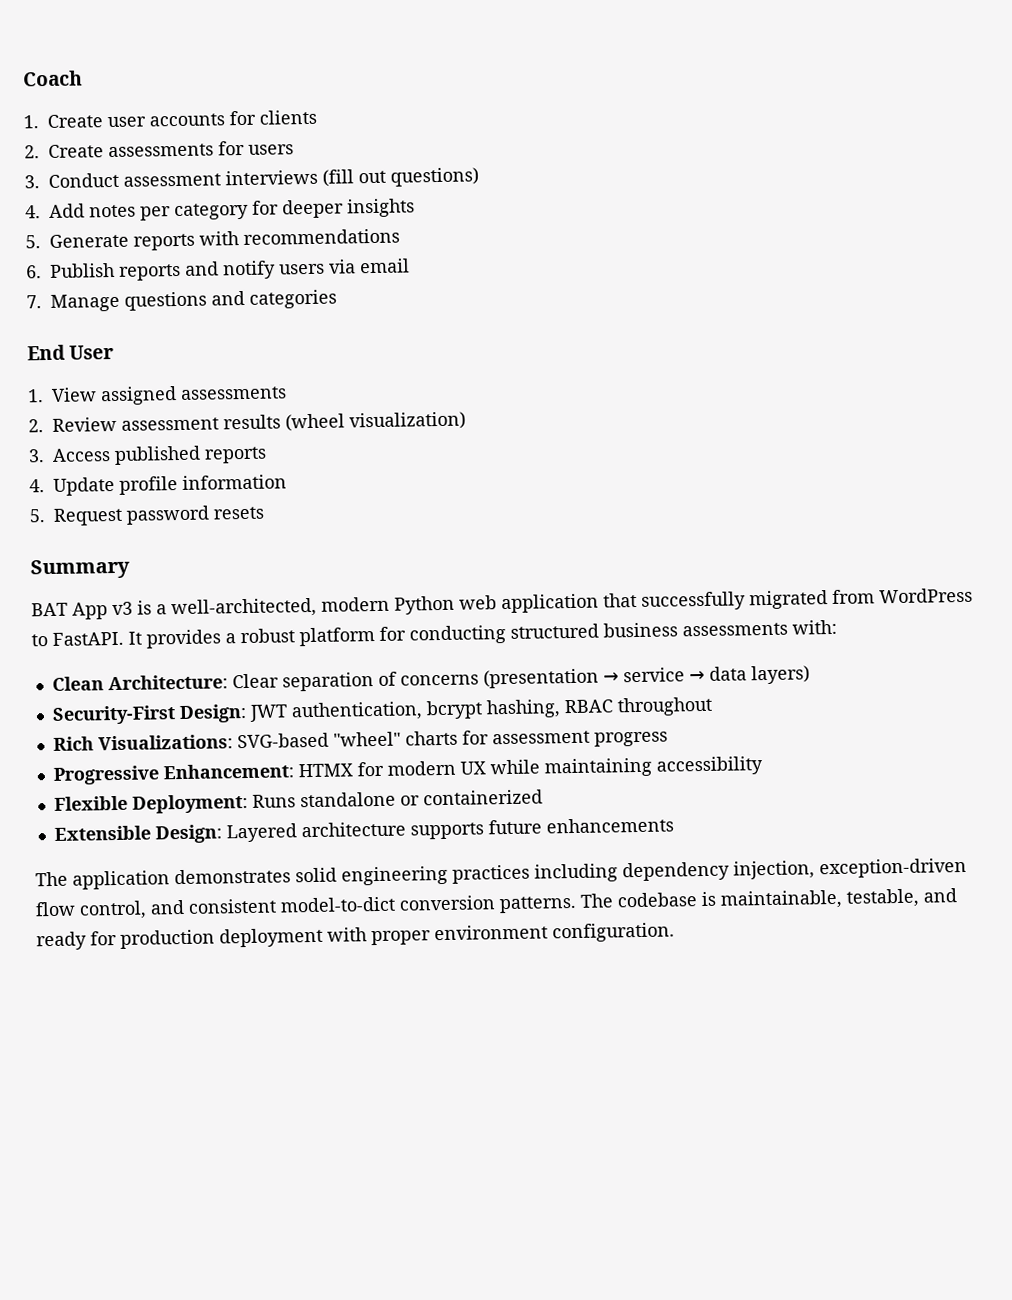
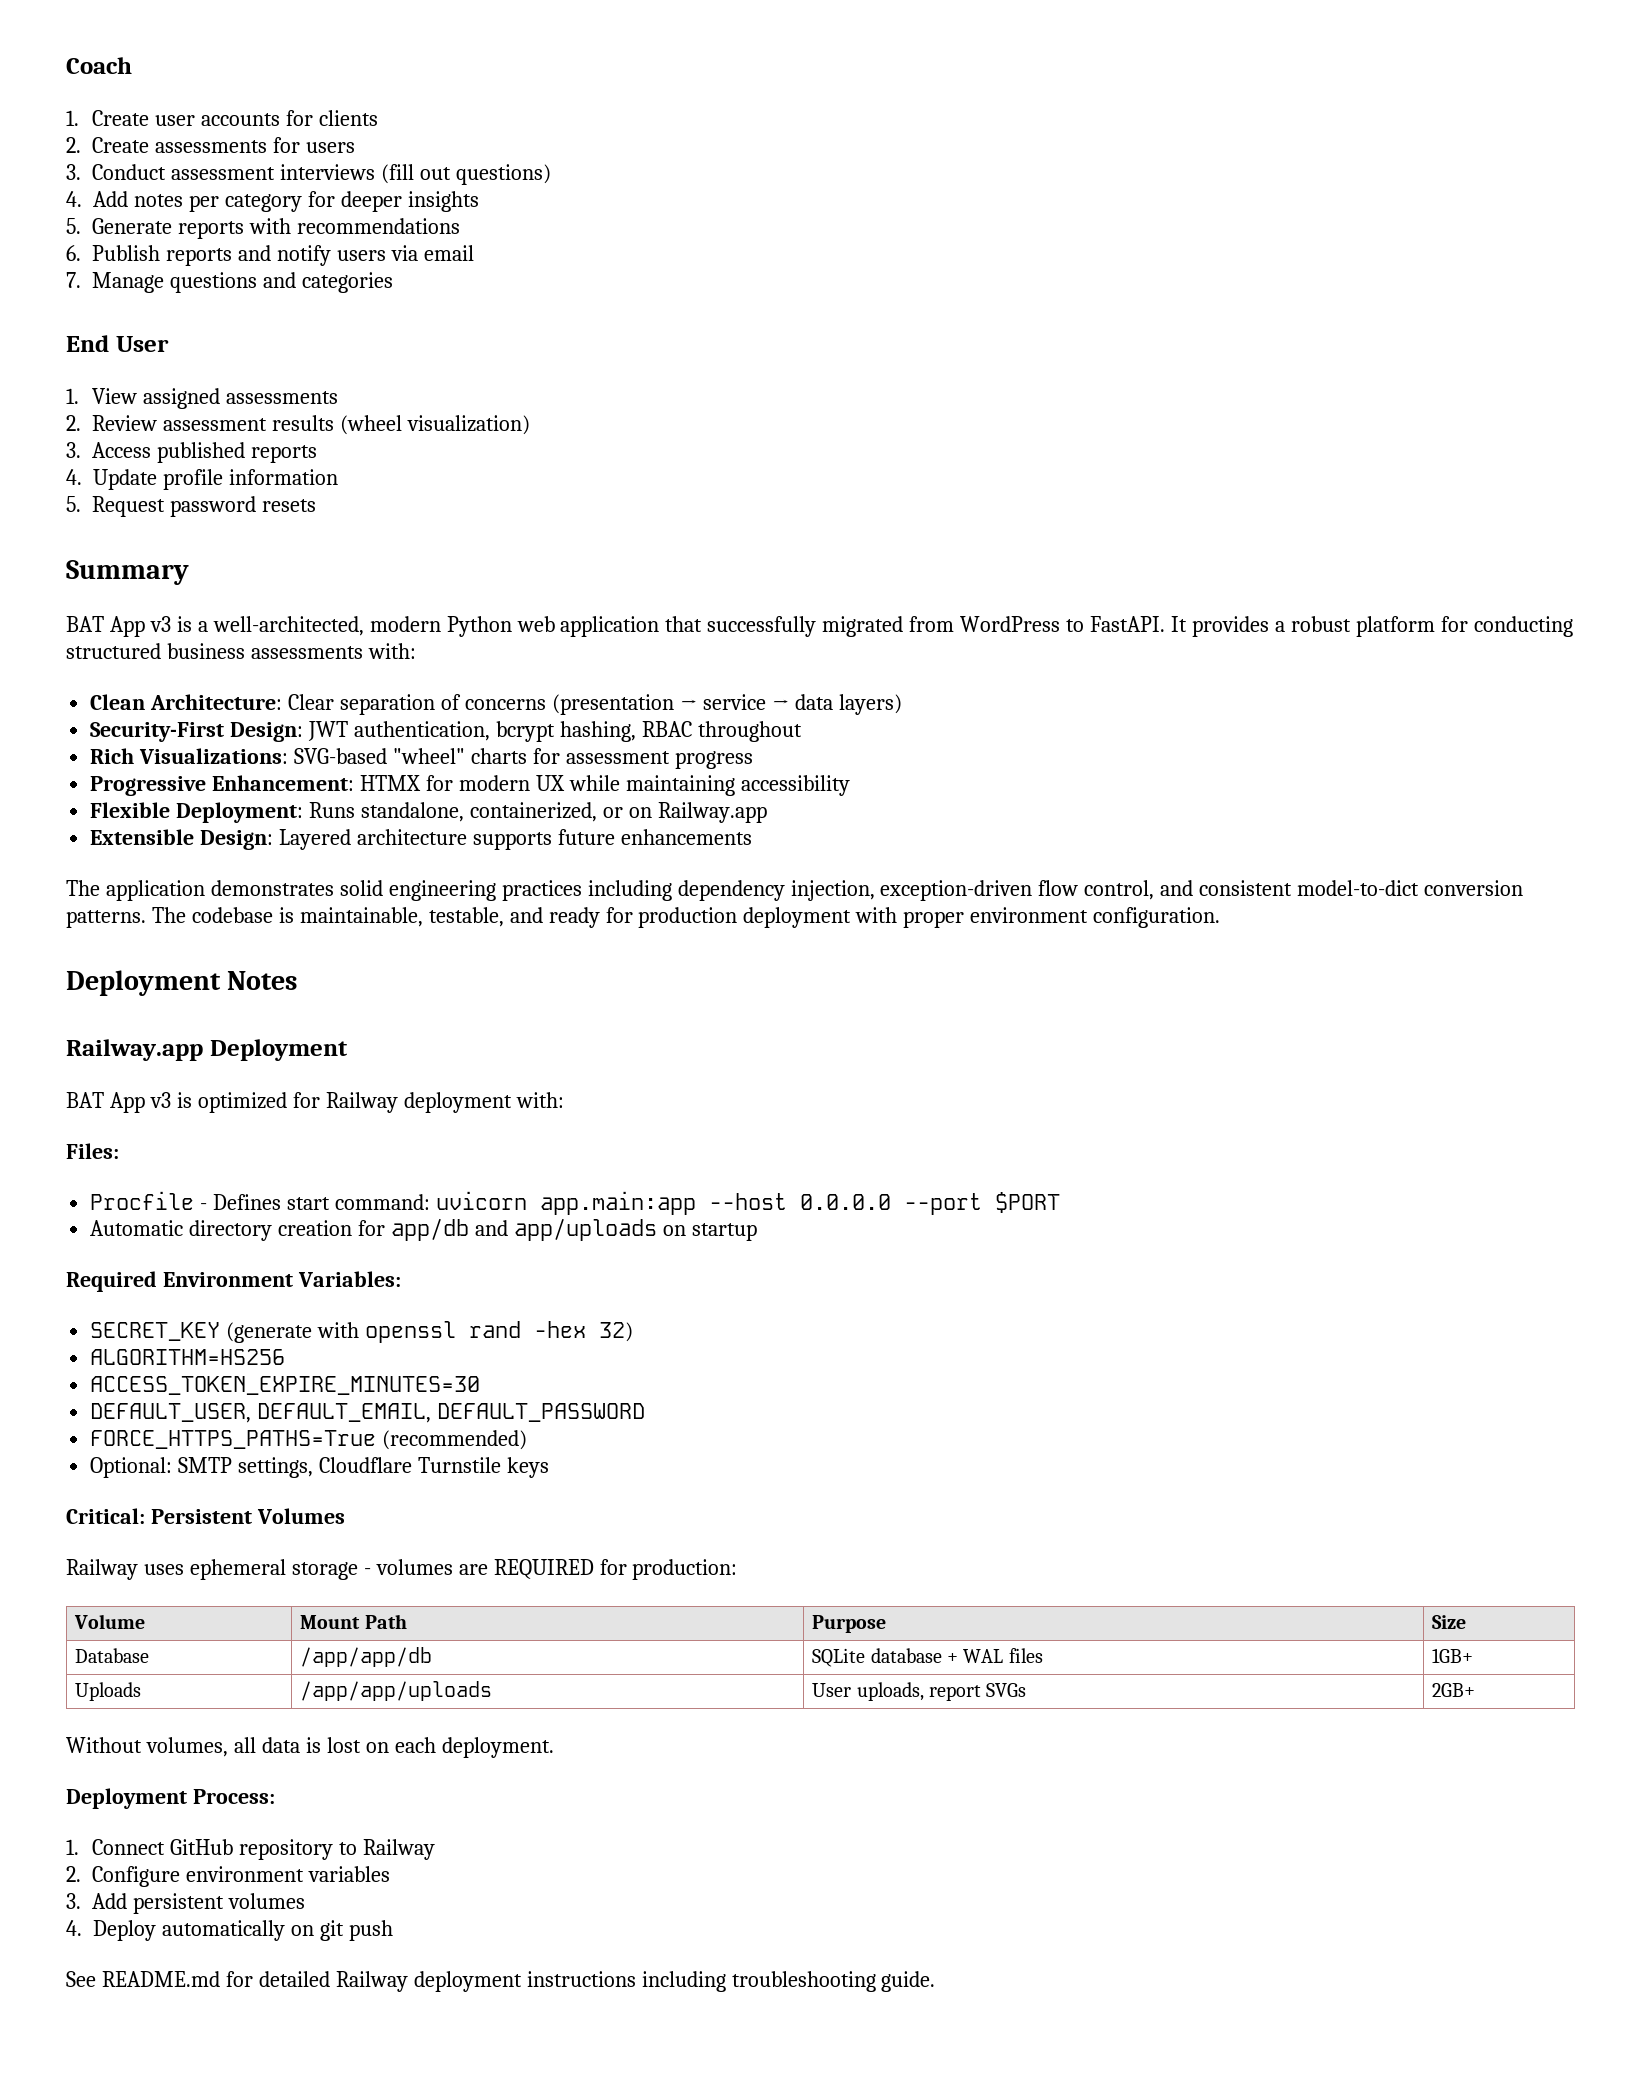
- Flexible Deployment: Runs standalone or containerized
+ Flexible Deployment: Runs standalone, containerized, or on Railway.app
+ Deployment Notes
+ Railway.app Deployment
+ BAT App v3 is optimized for Railway deployment with:
+ Files:
+ Procfile - Defines start command: uvicorn app.main:app --host 0.0.0.0 --port $PORT
+ Automatic directory creation for app/db and app/uploads on startup
+ Required Environment Variables:
+ SECRET_KEY (generate with openssl rand -hex 32)
+ ALGORITHM=HS256
+ ACCESS_TOKEN_EXPIRE_MINUTES=30
+ DEFAULT_USER, DEFAULT_EMAIL, DEFAULT_PASSWORD
+ FORCE_HTTPS_PATHS=True (recommended)
+ Optional: SMTP settings, Cloudflare Turnstile keys
+ Critical: Persistent Volumes
+ Railway uses ephemeral storage - volumes are REQUIRED for production:
+ Volume | Mount Path | Purpose | Size
+ Database | /app/app/db | SQLite database + WAL files | 1GB+
+ Uploads | /app/app/uploads | User uploads, report SVGs | 2GB+
+ Without volumes, all data is lost on each deployment.
+ Deployment Process:
+ 1. Connect GitHub repository to Railway
+ 2. Configure environment variables
+ 3. Add persistent volumes
+ 4. Deploy automatically on git push
+ See README.md for detailed Railway deployment instructions including troubleshooting guide.

